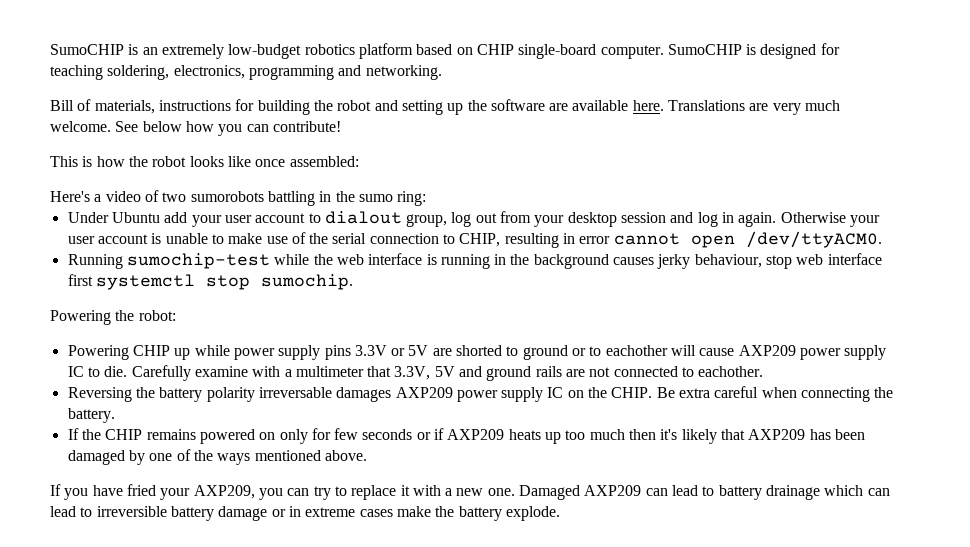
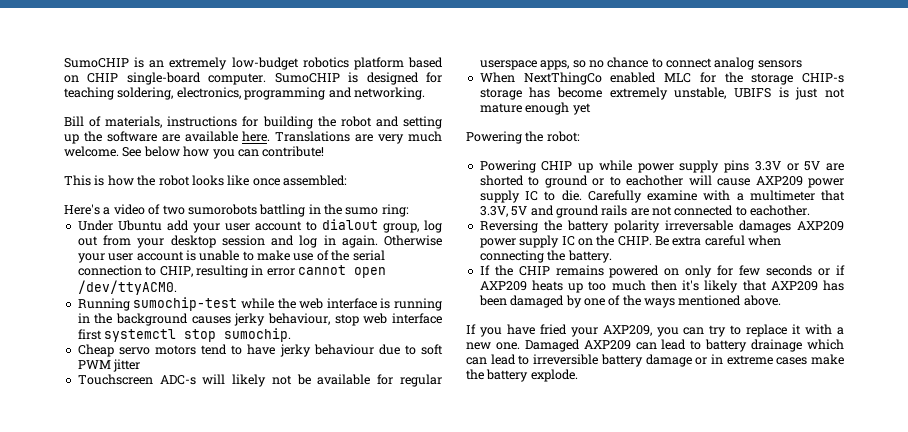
+ Cheap servo motors tend to have jerky behaviour due to soft PWM jitter
+ Touchscreen ADC-s will likely not be available for regular userspace apps, so no chance to connect analog sensors
+ When NextThingCo enabled MLC for the storage CHIP-s storage has become extremely unstable, UBIFS is just not mature enough yet

